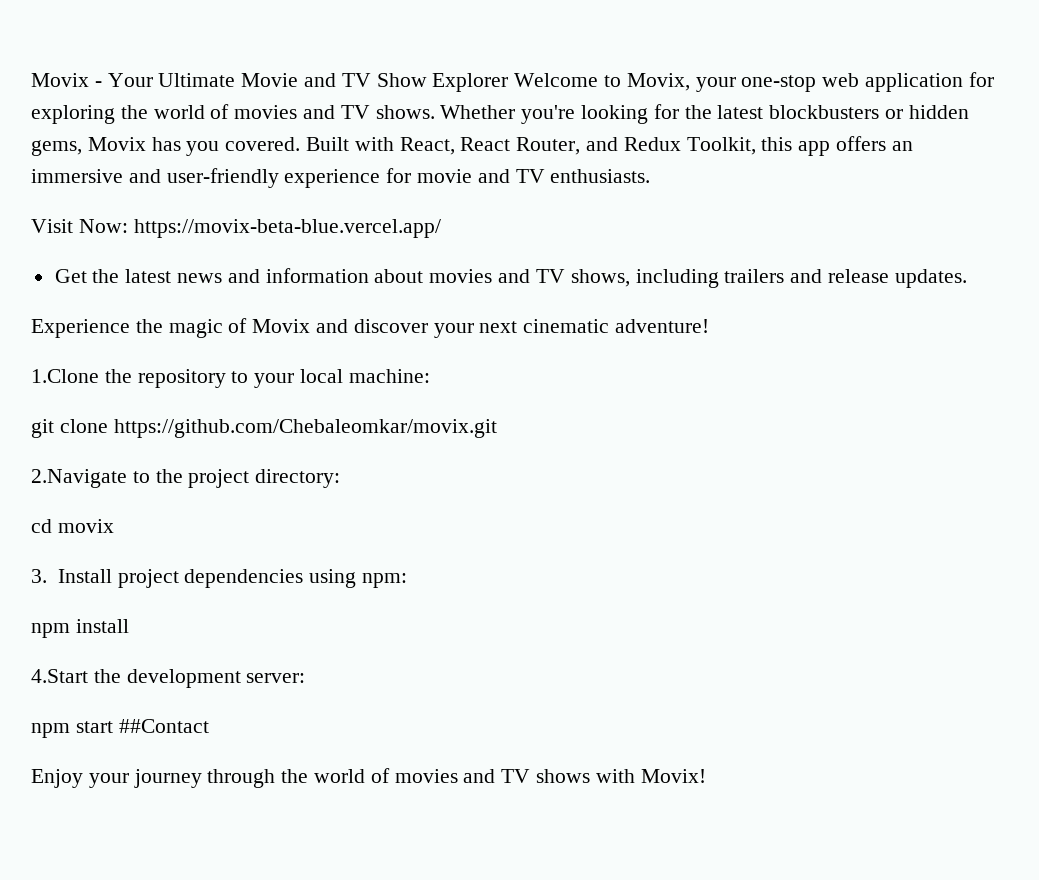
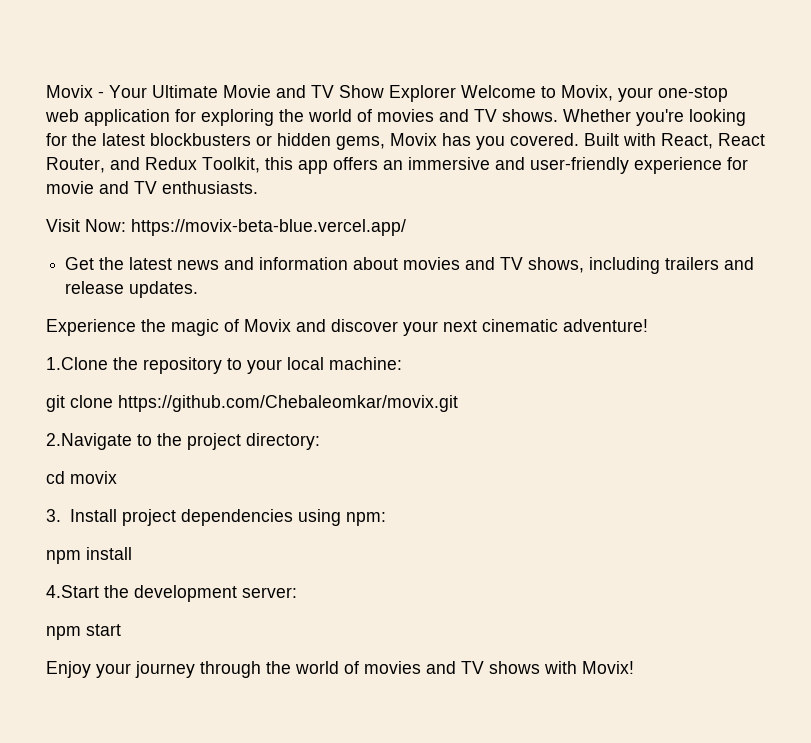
- npm start ##Contact
+ npm start

